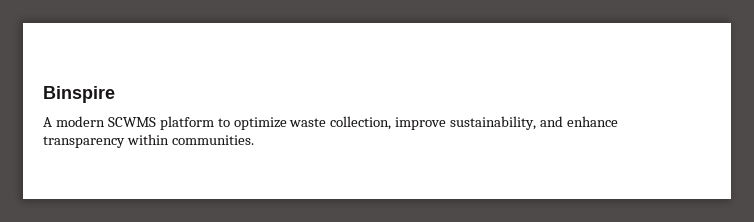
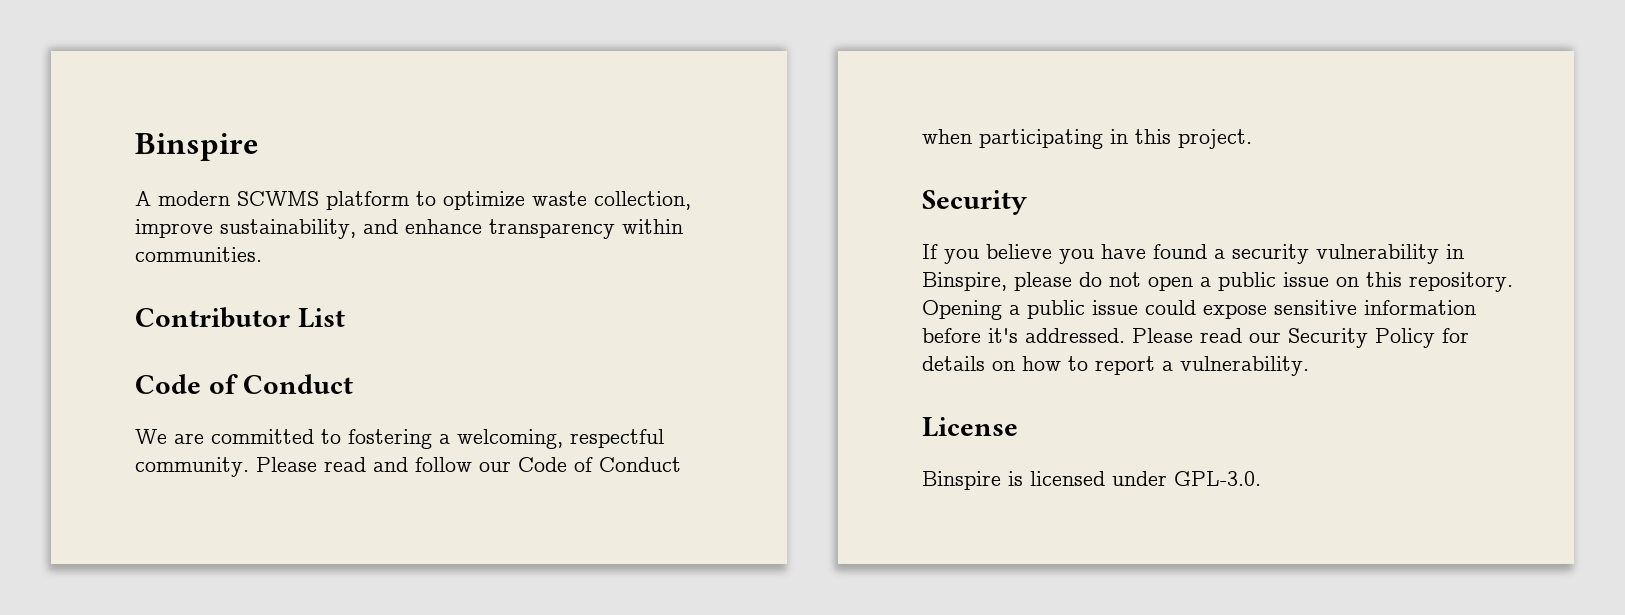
+ Contributor List
+ Code of Conduct
+ We are committed to fostering a welcoming, respectful community. Please read and follow our Code of Conduct when participating in this project.
+ Security
+ If you believe you have found a security vulnerability in Binspire, please do not open a public issue on this repository. Opening a public issue could expose sensitive information before it's addressed. Please read our Security Policy for details on how to report a vulnerability.
+ License
+ Binspire is licensed under GPL-3.0.

